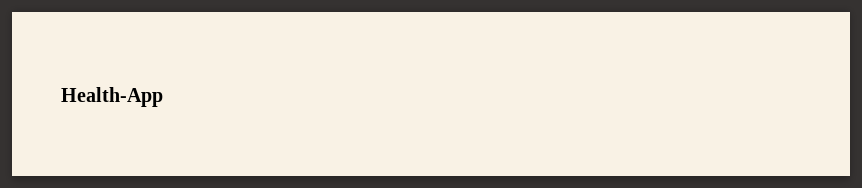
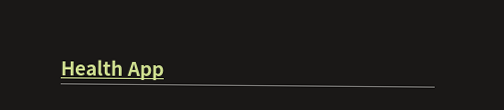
- Health-App
+ Health App

